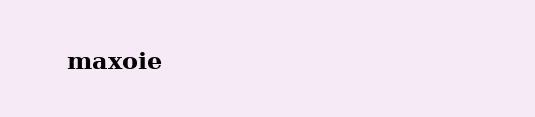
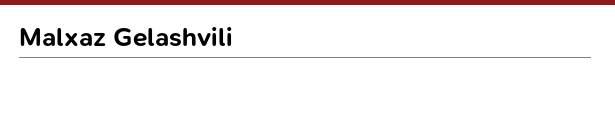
- maxoie
+ Malxaz Gelashvili

